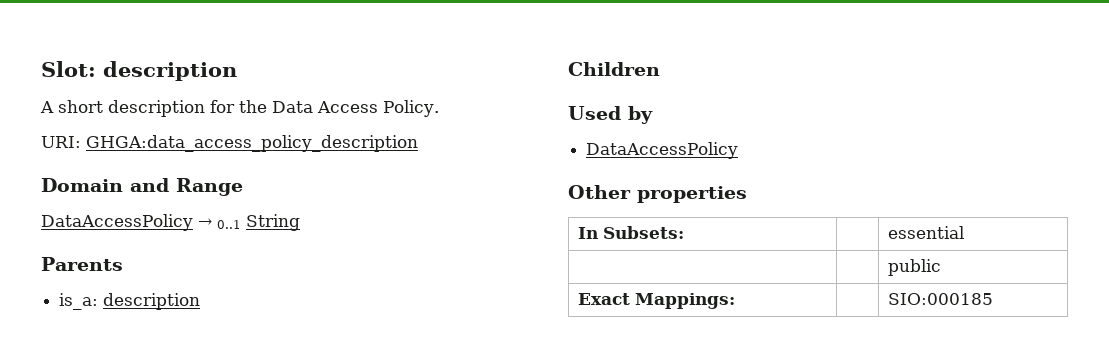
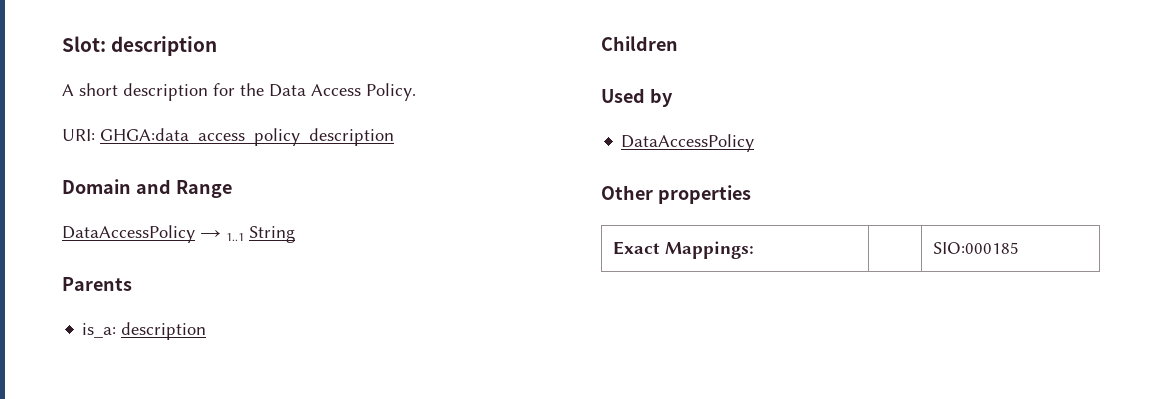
- DataAccessPolicy → 0..1 String
+ DataAccessPolicy → 1..1 String
- In Subsets: | | essential
- | | public

